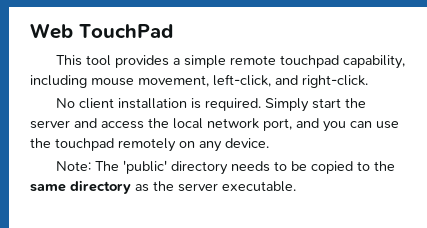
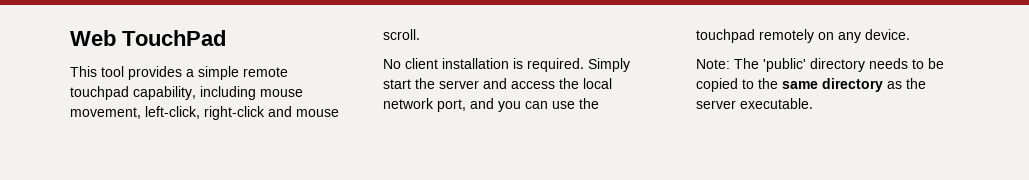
- This tool provides a simple remote touchpad capability, including mouse movement, left-click, and right-click.
+ This tool provides a simple remote touchpad capability, including mouse movement, left-click, right-click and mouse scroll.

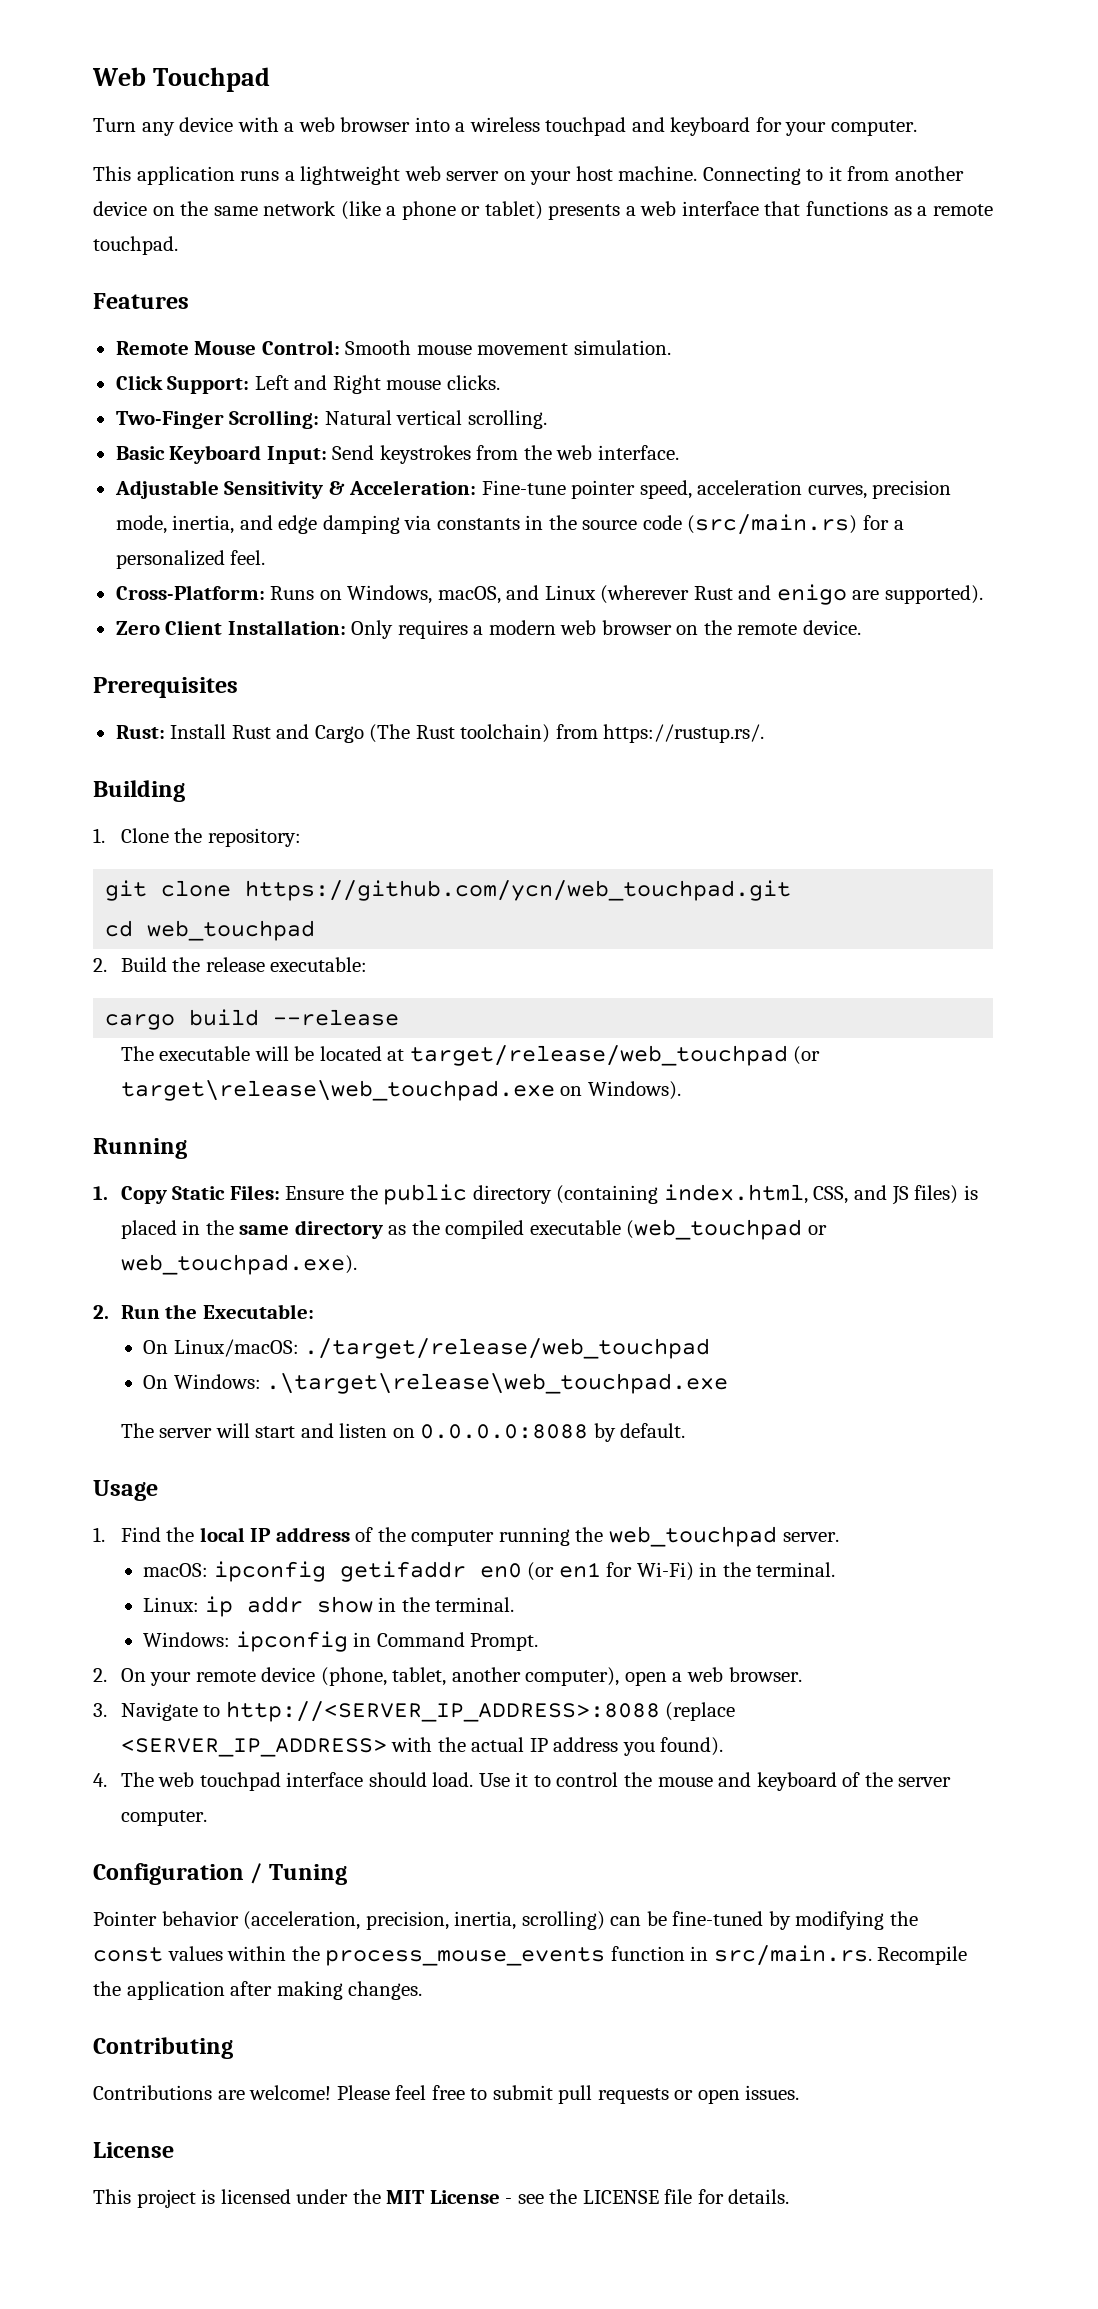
- Web TouchPad
- This tool provides a simple remote touchpad capability, including mouse movement, left-click, right-click and mouse scroll.
- No client installation is required. Simply start the server and access the local network port, and you can use the touchpad remotely on any device.
- Note: The 'public' directory needs to be copied to the same directory as the server executable.
+ Web Touchpad
+ Turn any device with a web browser into a wireless touchpad and keyboard for your computer.
+ This application runs a lightweight web server on your host machine. Connecting to it from another device on the same network (like a phone or tablet) presents a web interface that functions as a remote touchpad.
+ Features
+ Remote Mouse Control: Smooth mouse movement simulation.
+ Click Support: Left and Right mouse clicks.
+ Two-Finger Scrolling: Natural vertical scrolling.
+ Basic Keyboard Input: Send keystrokes from the web interface.
+ Adjustable Sensitivity & Acceleration: Fine-tune pointer speed, acceleration curves, precision mode, inertia, and edge damping via constants in the source code (src/main.rs) for a personalized feel.
+ Cross-Platform: Runs on Windows, macOS, and Linux (wherever Rust and enigo are supported).
+ Zero Client Installation: Only requires a modern web browser on the remote device.
+ Prerequisites
+ Rust: Install Rust and Cargo (The Rust toolchain) from https://rustup.rs/.
+ Building
+ 1. Clone the repository:
+ git clone https://github.com/ycn/web_touchpad.git
+ cd web_touchpad
+ 2. Build the release executable:
+ cargo build --release
+ The executable will be located at target/release/web_touchpad (or target\release\web_touchpad.exe on Windows).
+ Running
+ 1. Copy Static Files: Ensure the public directory (containing index.html, CSS, and JS files) is placed in the same directory as the compiled executable (web_touchpad or web_touchpad.exe).
+ 2. Run the Executable:
+ On Linux/macOS: ./target/release/web_touchpad
+ On Windows: .\target\release\web_touchpad.exe
+ The server will start and listen on 0.0.0.0:8088 by default.
+ Usage
+ 1. Find the local IP address of the computer running the web_touchpad server.
+ macOS: ipconfig getifaddr en0 (or en1 for Wi-Fi) in the terminal.
+ Linux: ip addr show in the terminal.
+ Windows: ipconfig in Command Prompt.
+ 2. On your remote device (phone, tablet, another computer), open a web browser.
+ 3. Navigate to http://<SERVER_IP_ADDRESS>:8088 (replace <SERVER_IP_ADDRESS> with the actual IP address you found).
+ 4. The web touchpad interface should load. Use it to control the mouse and keyboard of the server computer.
+ Configuration / Tuning
+ Pointer behavior (acceleration, precision, inertia, scrolling) can be fine-tuned by modifying the const values within the process_mouse_events function in src/main.rs. Recompile the application after making changes.
+ Contributing
+ Contributions are welcome! Please feel free to submit pull requests or open issues.
+ License
+ This project is licensed under the MIT License - see the LICENSE file for details.

